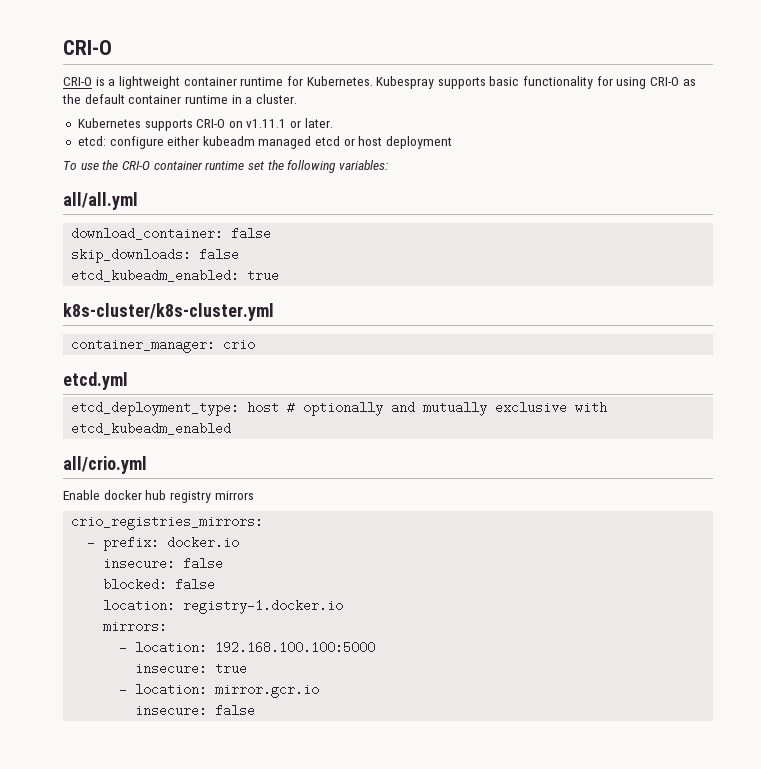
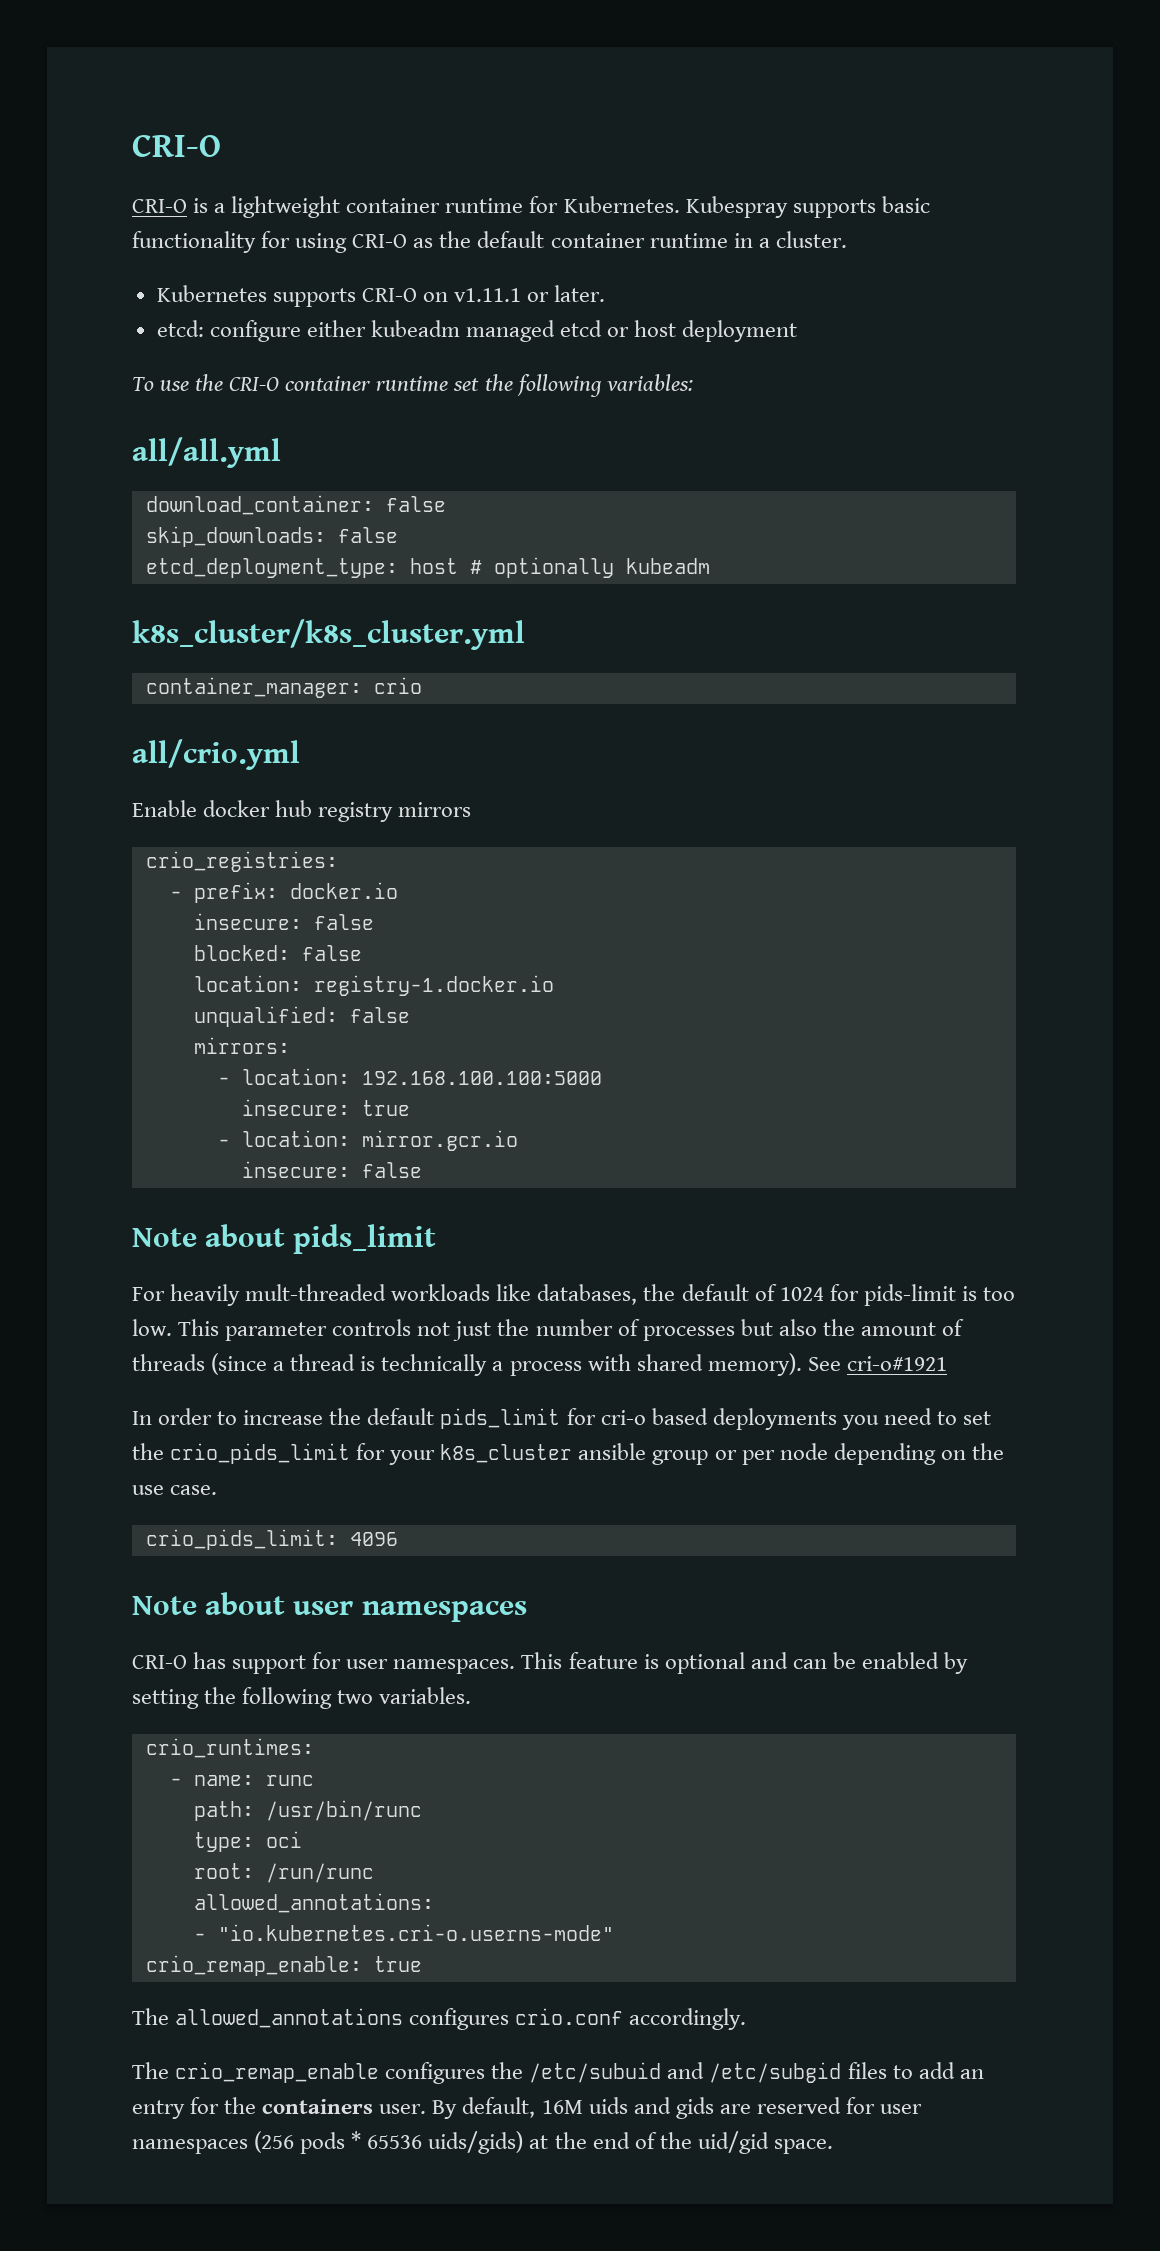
- etcd_kubeadm_enabled: true
- k8s-cluster/k8s-cluster.yml
- container_manager: crio
- etcd.yml
- etcd_deployment_type: host # optionally and mutually exclusive with etcd_kubeadm_enabled
+ etcd_deployment_type: host # optionally kubeadm
+ k8s_cluster/k8s_cluster.yml
+ container_manager: crio
- crio_registries_mirrors:
+ crio_registries:
+ unqualified: false
+ Note about pids_limit
+ For heavily mult-threaded workloads like databases, the default of 1024 for pids-limit is too low. This parameter controls not just the number of processes but also the amount of threads (since a thread is technically a process with shared memory). See cri-o#1921
+ In order to increase the default pids_limit for cri-o based deployments you need to set the crio_pids_limit for your k8s_cluster ansible group or per node depending on the use case.
+ crio_pids_limit: 4096
+ Note about user namespaces
+ CRI-O has support for user namespaces. This feature is optional and can be enabled by setting the following two variables.
+ crio_runtimes:
+ - name: runc
+ path: /usr/bin/runc
+ type: oci
+ root: /run/runc
+ allowed_annotations:
+ - "io.kubernetes.cri-o.userns-mode"
+ crio_remap_enable: true
+ The allowed_annotations configures crio.conf accordingly.
+ The crio_remap_enable configures the /etc/subuid and /etc/subgid files to add an entry for the containers user. By default, 16M uids and gids are reserved for user namespaces (256 pods * 65536 uids/gids) at the end of the uid/gid space.

